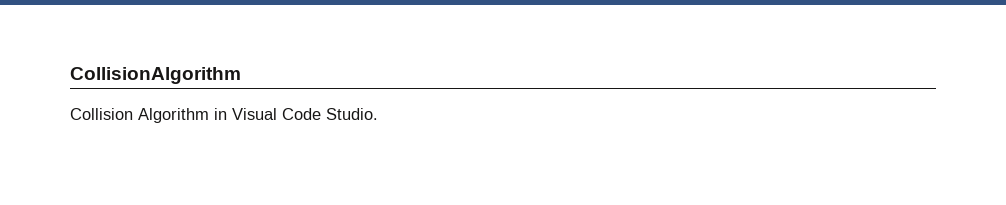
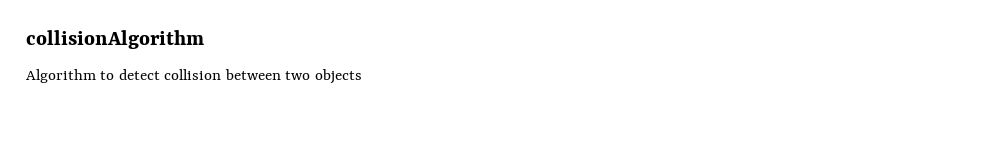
- CollisionAlgorithm
- Collision Algorithm in Visual Code Studio.
+ collisionAlgorithm
+ Algorithm to detect collision between two objects

